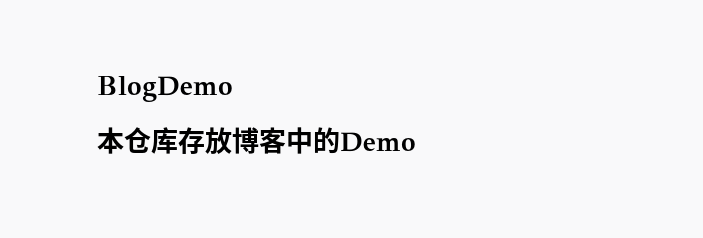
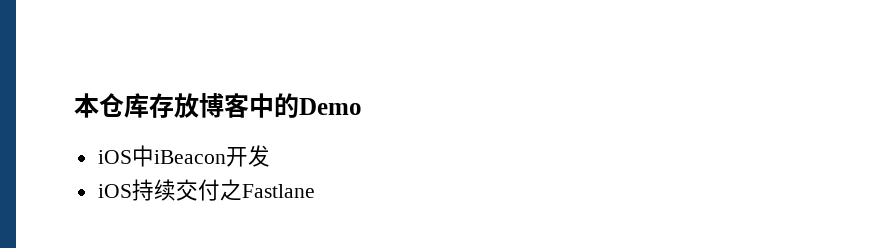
- BlogDemo
+ iOS中iBeacon开发
+ iOS持续交付之Fastlane

